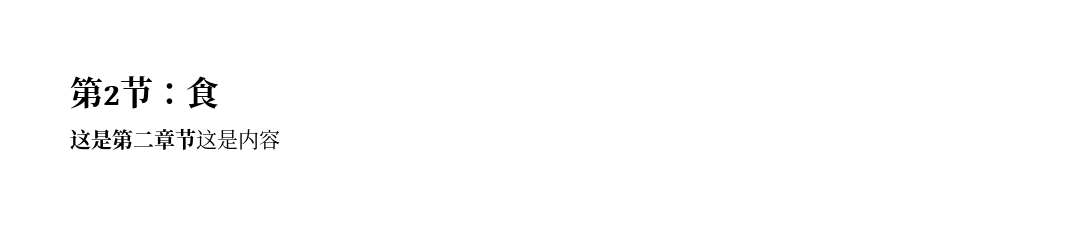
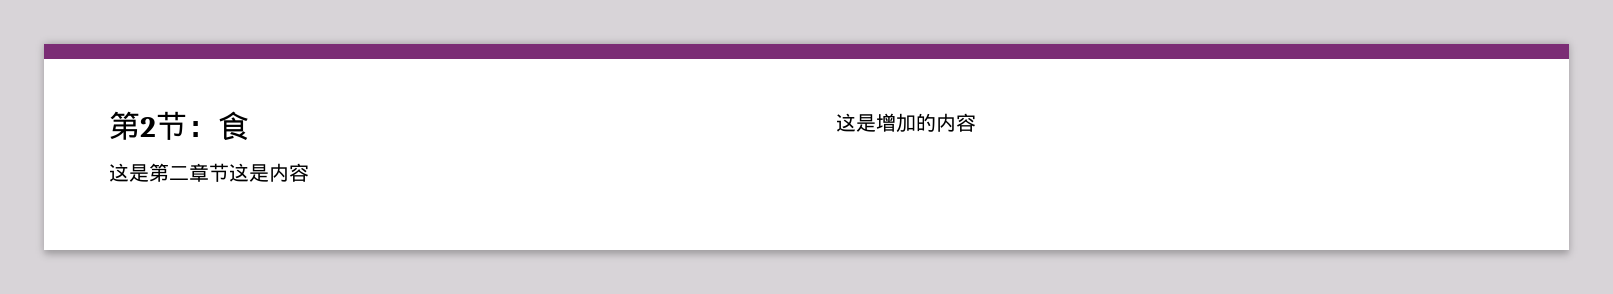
+ 这是增加的内容

